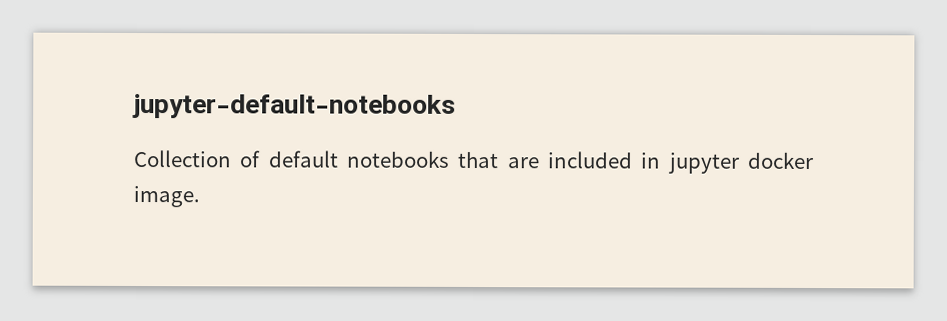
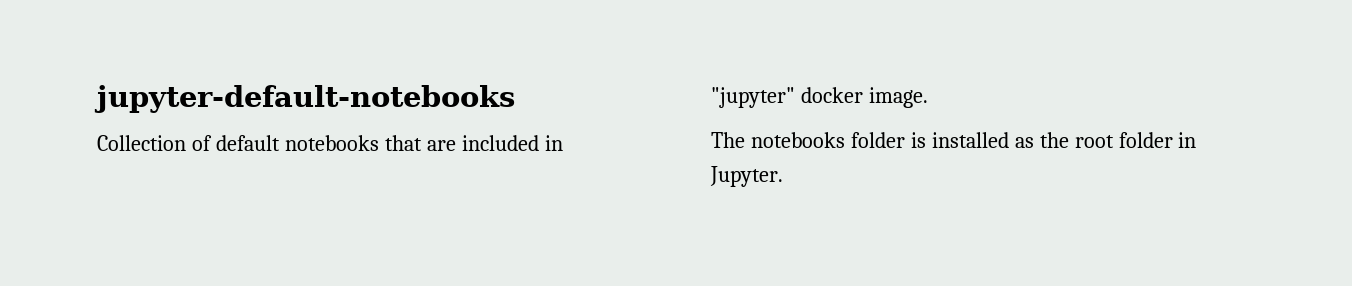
- Collection of default notebooks that are included in jupyter docker image.
+ Collection of default notebooks that are included in "jupyter" docker image.
+ The notebooks folder is installed as the root folder in Jupyter.

